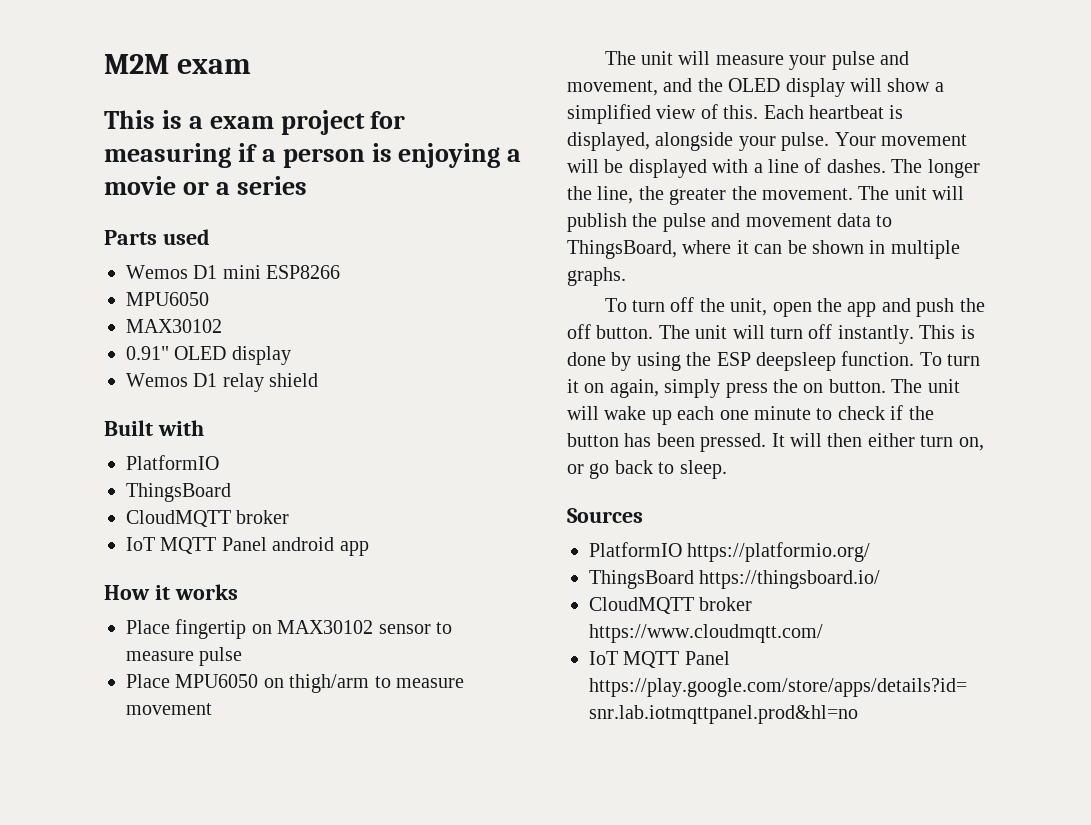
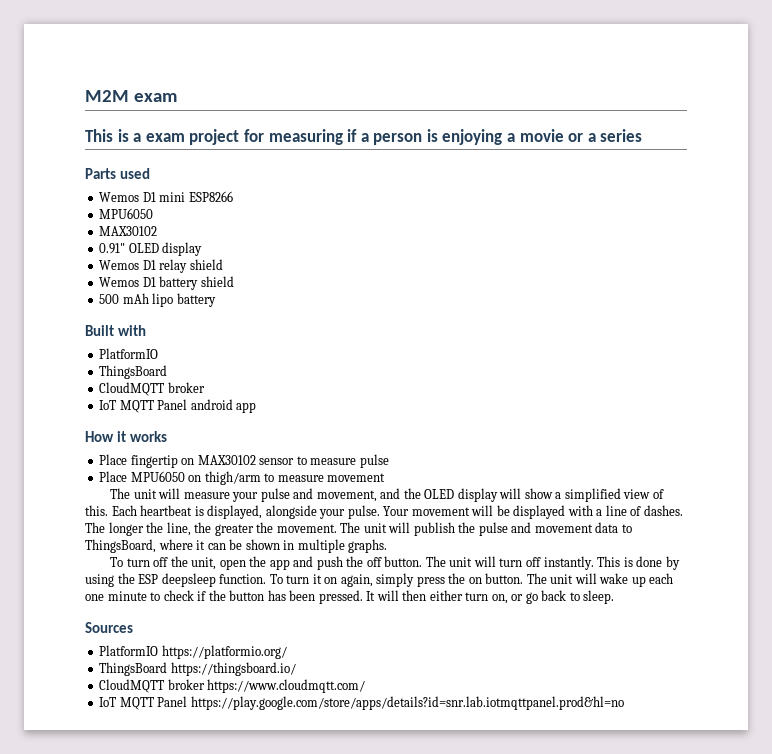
+ Wemos D1 battery shield
+ 500 mAh lipo battery

